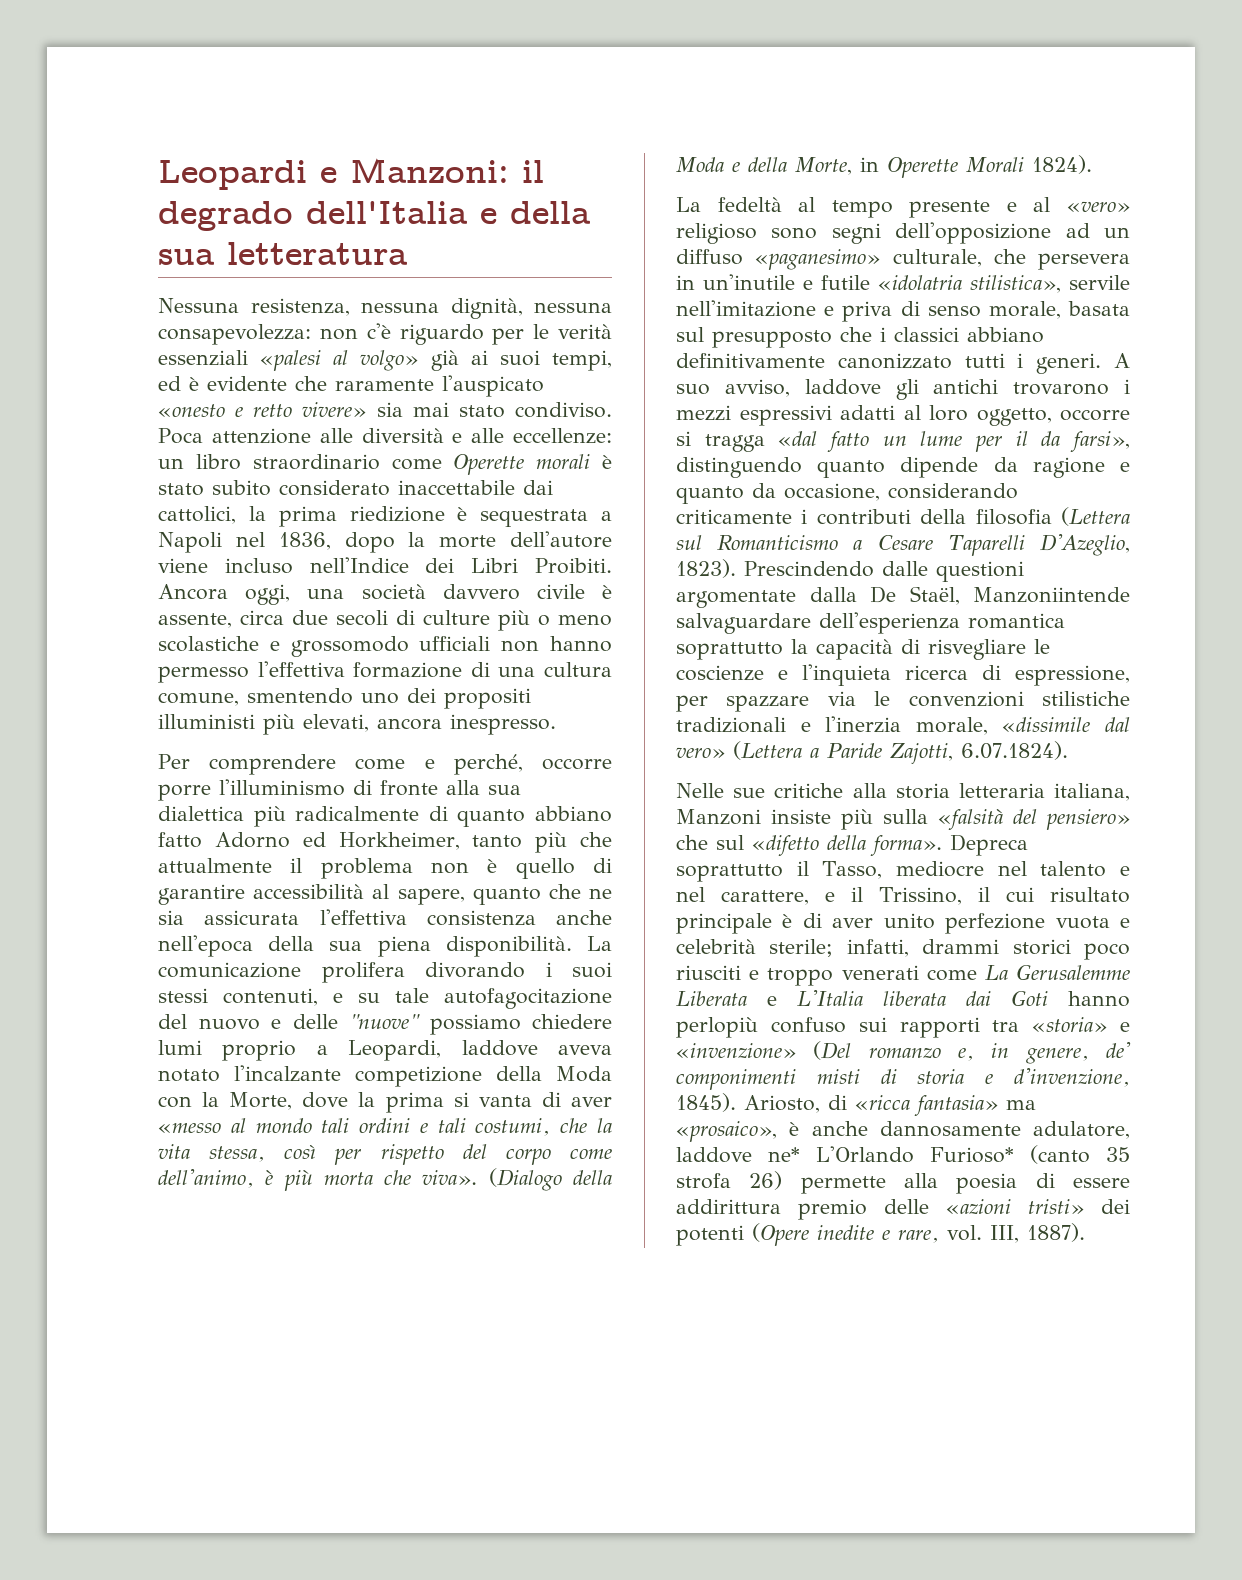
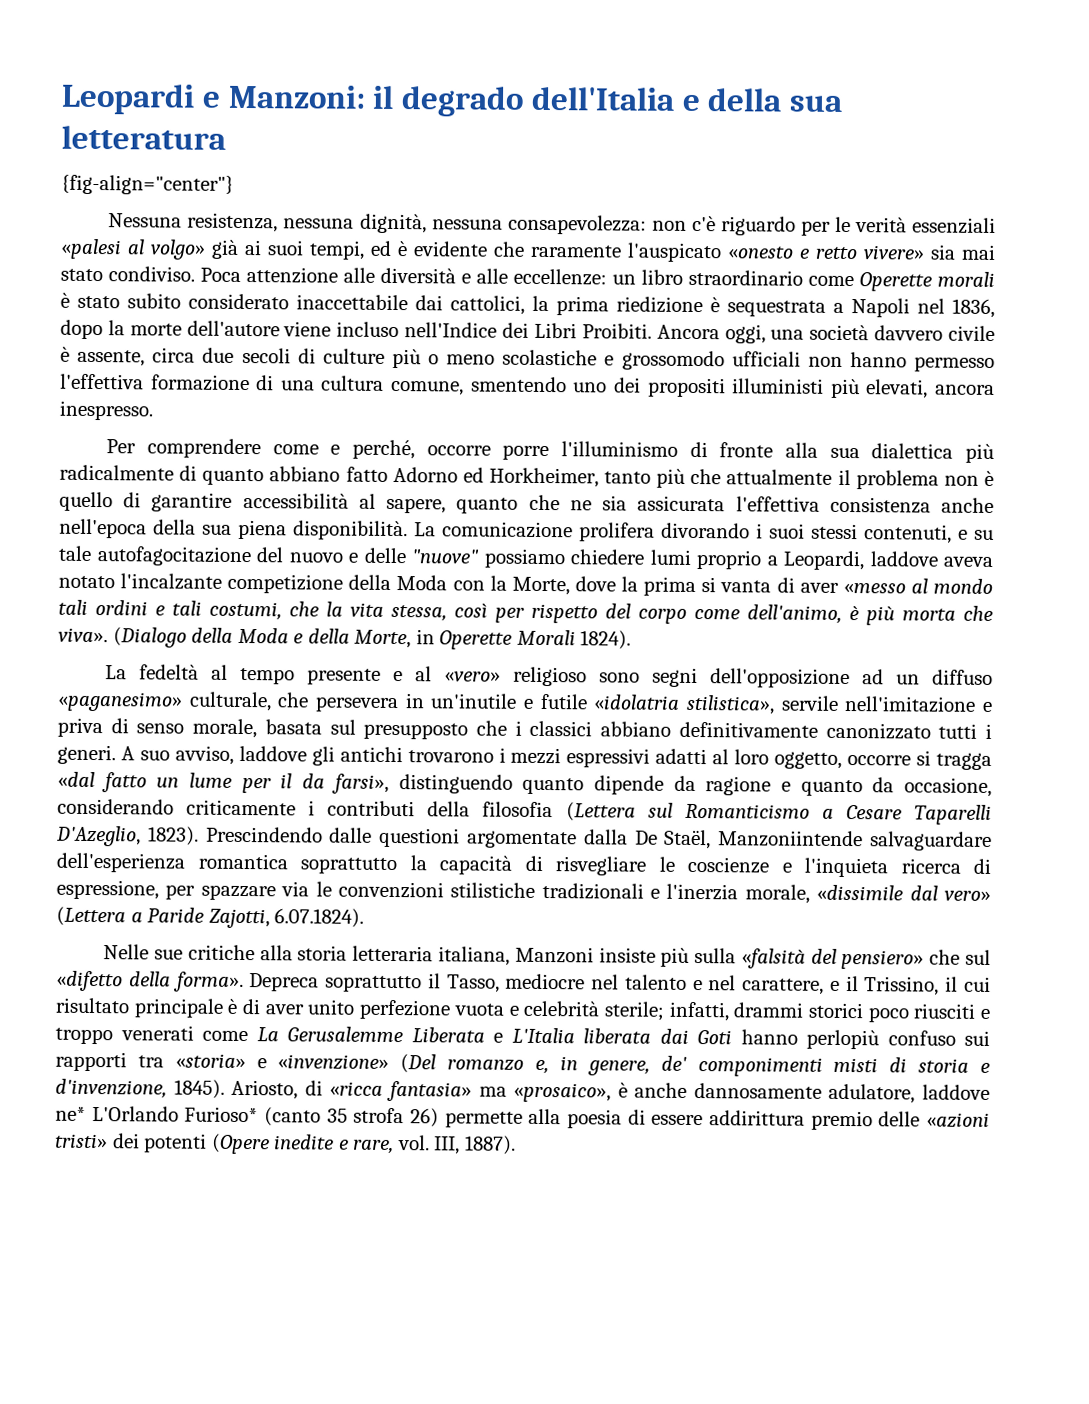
+ {fig-align="center"}

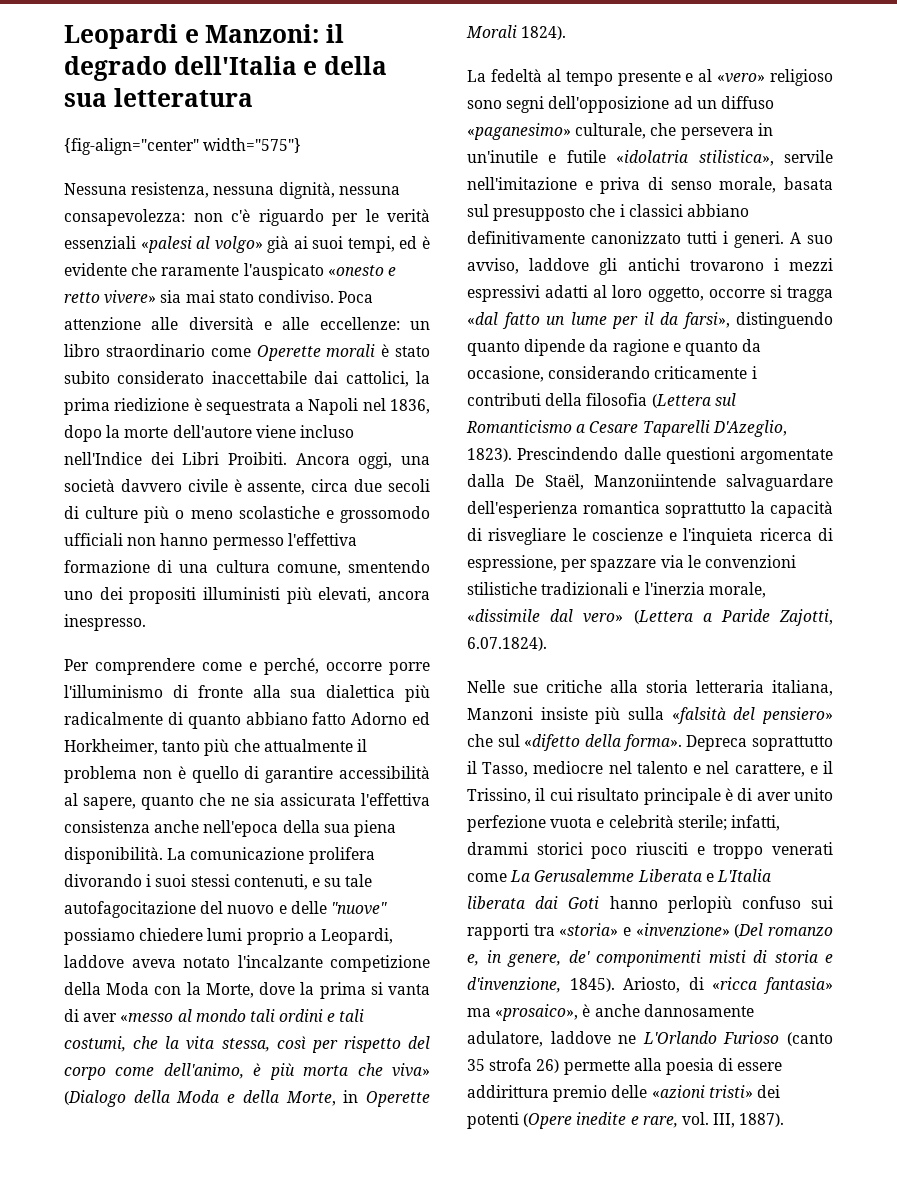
- {fig-align="center"}
+ {fig-align="center" width="575"}
- La comunicazione prolifera divorando i suoi stessi contenuti, e su tale autofagocitazione del nuovo e delle "nuove" possiamo chiedere lumi proprio a Leopardi, laddove aveva notato l'incalzante competizione della Moda con la Morte, dove la prima si vanta di aver «messo al mondo tali ordini e tali costumi, che la vita stessa, così per rispetto del corpo come dell'animo, è più morta che viva». (Dialogo della Moda e della Morte, in Operette Morali 1824).
+ La comunicazione prolifera divorando i suoi stessi contenuti, e su tale autofagocitazione del nuovo e delle "nuove" possiamo chiedere lumi proprio a Leopardi, laddove aveva notato l'incalzante competizione della Moda con la Morte, dove la prima si vanta di aver «messo al mondo tali ordini e tali costumi, che la vita stessa, così per rispetto del corpo come dell'animo, è più morta che viva» (Dialogo della Moda e della Morte, in Operette Morali 1824).
- Ariosto, di «ricca fantasia» ma «prosaico», è anche dannosamente adulatore, laddove ne* L'Orlando Furioso* (canto 35 strofa 26) permette alla poesia di essere addirittura premio delle «azioni tristi» dei potenti (Opere inedite e rare, vol. III, 1887).
+ Ariosto, di «ricca fantasia» ma «prosaico», è anche dannosamente adulatore, laddove ne L'Orlando Furioso (canto 35 strofa 26) permette alla poesia di essere addirittura premio delle «azioni tristi» dei potenti (Opere inedite e rare, vol. III, 1887).

